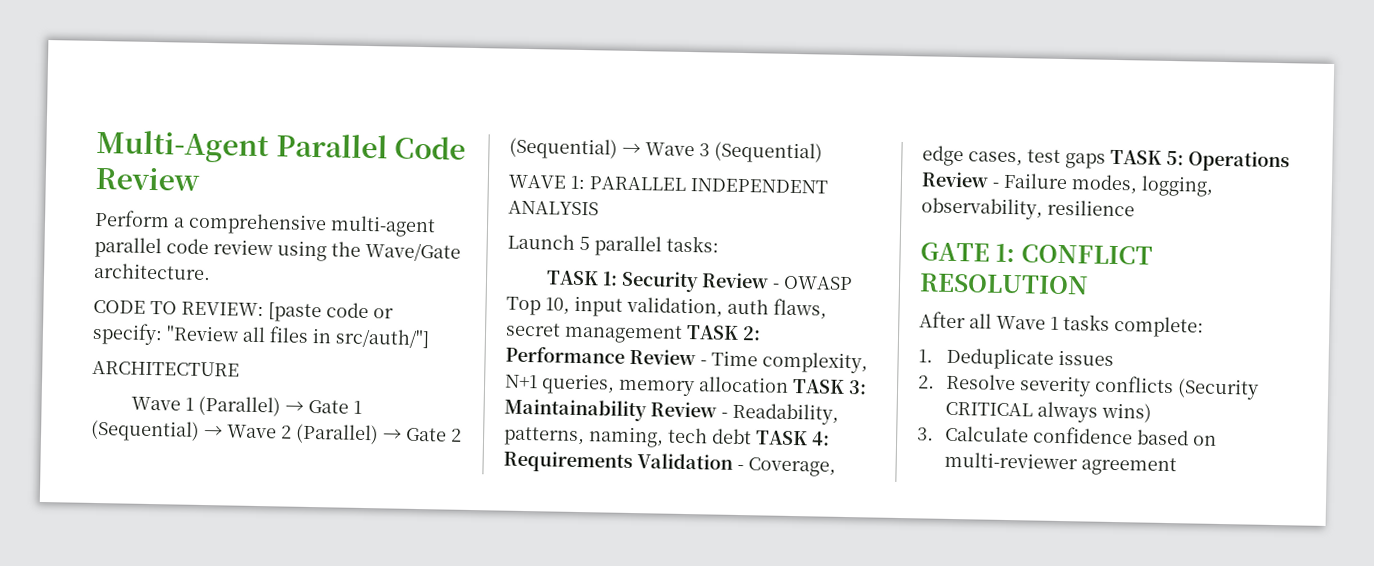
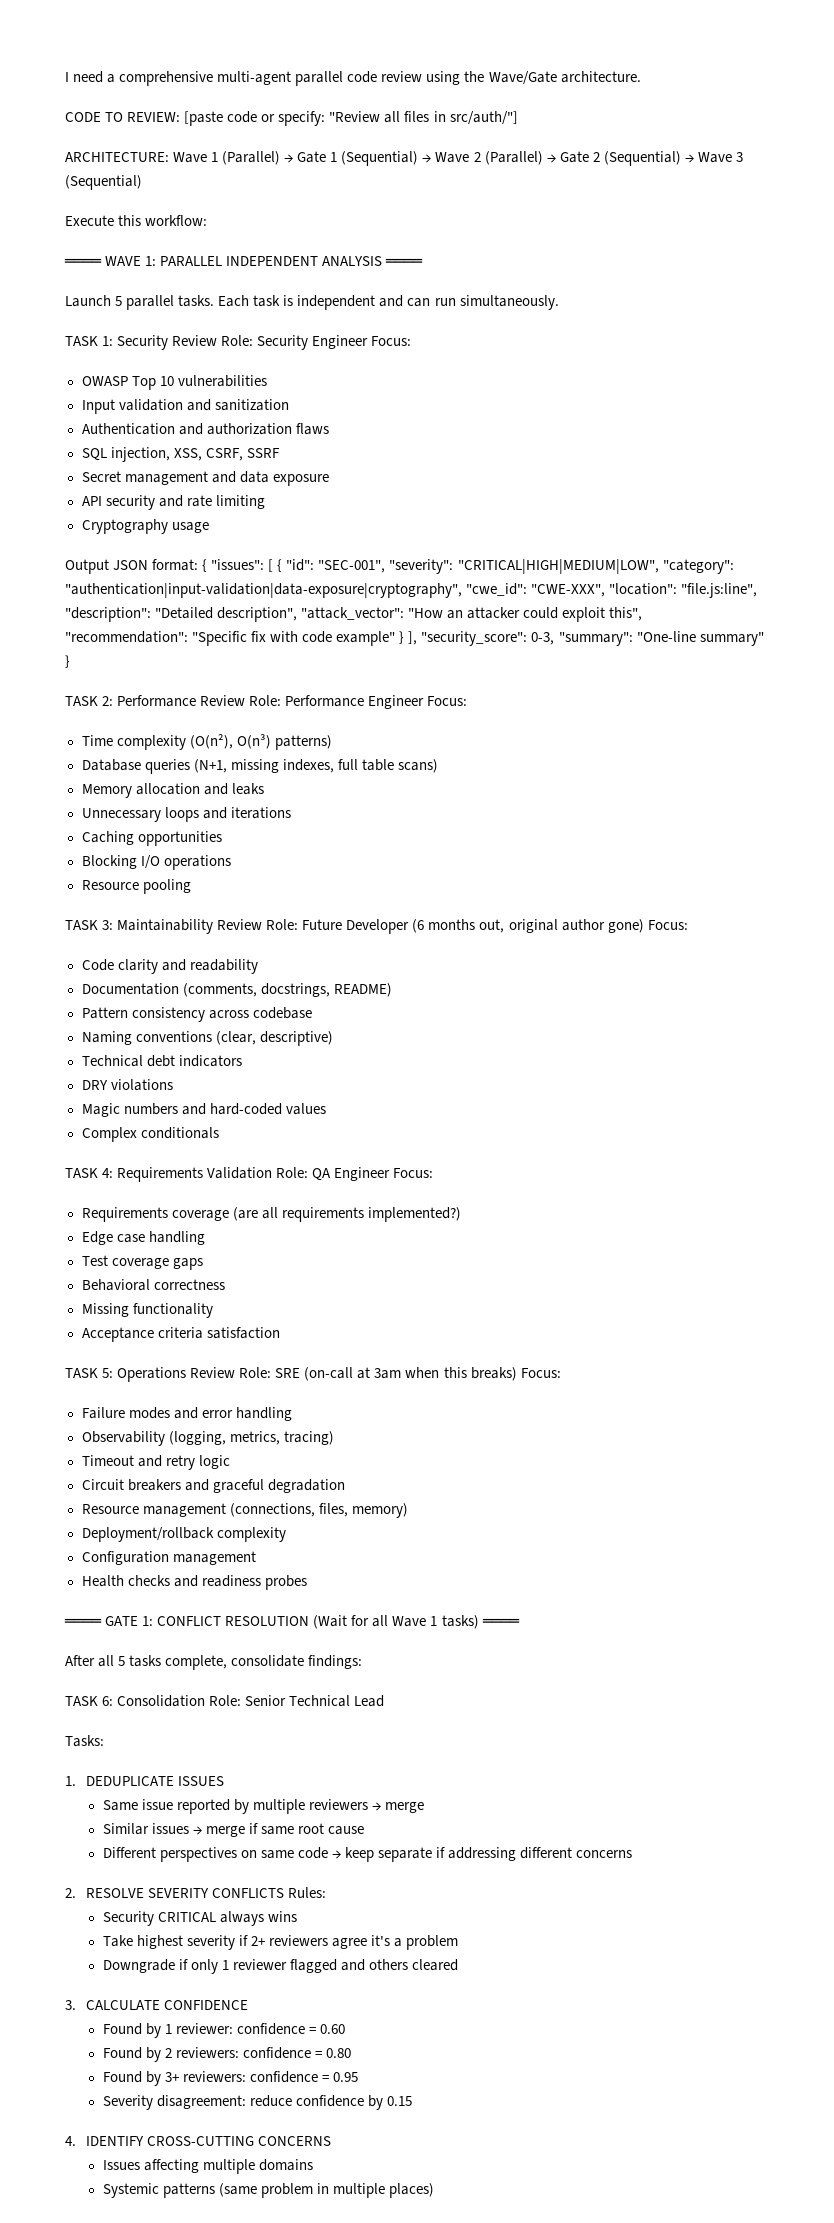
- Multi-Agent Parallel Code Review
- Perform a comprehensive multi-agent parallel code review using the Wave/Gate architecture.
+ I need a comprehensive multi-agent parallel code review using the Wave/Gate architecture.
- ARCHITECTURE
- Wave 1 (Parallel) → Gate 1 (Sequential) → Wave 2 (Parallel) → Gate 2 (Sequential) → Wave 3 (Sequential)
+ ARCHITECTURE: Wave 1 (Parallel) → Gate 1 (Sequential) → Wave 2 (Parallel) → Gate 2 (Sequential) → Wave 3 (Sequential)
- WAVE 1: PARALLEL INDEPENDENT ANALYSIS
+ Execute this workflow:
+ ════ WAVE 1: PARALLEL INDEPENDENT ANALYSIS ════
- Launch 5 parallel tasks:
- TASK 1: Security Review - OWASP Top 10, input validation, auth flaws, secret management TASK 2: Performance Review - Time complexity, N+1 queries, memory allocation TASK 3: Maintainability Review - Readability, patterns, naming, tech debt TASK 4: Requirements Validation - Coverage, edge cases, test gaps TASK 5: Operations Review - Failure modes, logging, observability, resilience
- GATE 1: CONFLICT RESOLUTION
- After all Wave 1 tasks complete:
- 1. Deduplicate issues
- 2. Resolve severity conflicts (Security CRITICAL always wins)
- 3. Calculate confidence based on multi-reviewer agreement
+ Launch 5 parallel tasks. Each task is independent and can run simultaneously.
+ TASK 1: Security Review Role: Security Engineer Focus:
+ OWASP Top 10 vulnerabilities
+ Input validation and sanitization
+ Authentication and authorization flaws
+ SQL injection, XSS, CSRF, SSRF
+ Secret management and data exposure
+ API security and rate limiting
+ Cryptography usage
+ Output JSON format: { "issues": [ { "id": "SEC-001", "severity": "CRITICAL|HIGH|MEDIUM|LOW", "category": "authentication|input-validation|data-exposure|cryptography", "cwe_id": "CWE-XXX", "location": "file.js:line", "description": "Detailed description", "attack_vector": "How an attacker could exploit this", "recommendation": "Specific fix with code example" } ], "security_score": 0-3, "summary": "One-line summary" }
+ TASK 2: Performance Review Role: Performance Engineer Focus:
+ Time complexity (O(n²), O(n³) patterns)
+ Database queries (N+1, missing indexes, full table scans)
+ Memory allocation and leaks
+ Unnecessary loops and iterations
+ Caching opportunities
+ Blocking I/O operations
+ Resource pooling
+ TASK 3: Maintainability Review Role: Future Developer (6 months out, original author gone) Focus:
+ Code clarity and readability
+ Documentation (comments, docstrings, README)
+ Pattern consistency across codebase
+ Naming conventions (clear, descriptive)
+ Technical debt indicators
+ DRY violations
+ Magic numbers and hard-coded values
+ Complex conditionals
+ TASK 4: Requirements Validation Role: QA Engineer Focus:
+ Requirements coverage (are all requirements implemented?)
+ Edge case handling
+ Test coverage gaps
+ Behavioral correctness
+ Missing functionality
+ Acceptance criteria satisfaction
+ TASK 5: Operations Review Role: SRE (on-call at 3am when this breaks) Focus:
+ Failure modes and error handling
+ Observability (logging, metrics, tracing)
+ Timeout and retry logic
+ Circuit breakers and graceful degradation
+ Resource management (connections, files, memory)
+ Deployment/rollback complexity
+ Configuration management
+ Health checks and readiness probes
+ ════ GATE 1: CONFLICT RESOLUTION (Wait for all Wave 1 tasks) ════
+ After all 5 tasks complete, consolidate findings:
+ TASK 6: Consolidation Role: Senior Technical Lead
+ Tasks:
+ 1. DEDUPLICATE ISSUES
+ Same issue reported by multiple reviewers → merge
+ Similar issues → merge if same root cause
+ Different perspectives on same code → keep separate if addressing different concerns
+ 2. RESOLVE SEVERITY CONFLICTS Rules:
+ Security CRITICAL always wins
+ Take highest severity if 2+ reviewers agree it's a problem
+ Downgrade if only 1 reviewer flagged and others cleared
+ 3. CALCULATE CONFIDENCE
+ Found by 1 reviewer: confidence = 0.60
+ Found by 2 reviewers: confidence = 0.80
+ Found by 3+ reviewers: confidence = 0.95
+ Severity disagreement: reduce confidence by 0.15
+ 4. IDENTIFY CROSS-CUTTING CONCERNS
+ Issues affecting multiple domains
+ Systemic patterns (same problem in multiple places)

